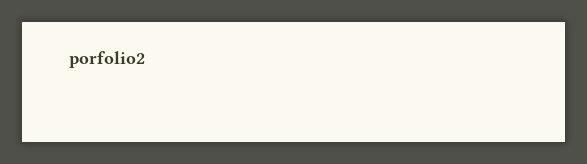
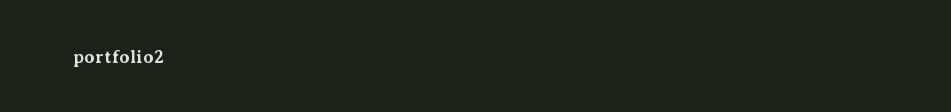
- porfolio2
+ portfolio2

